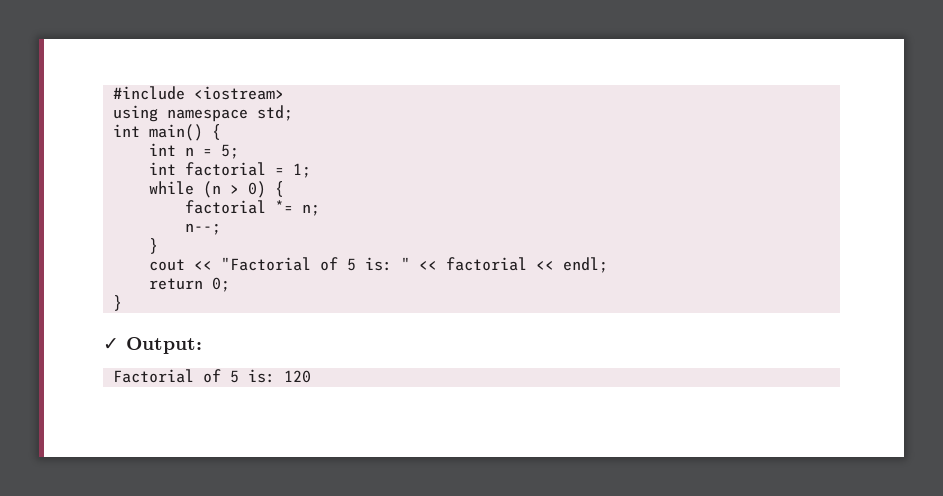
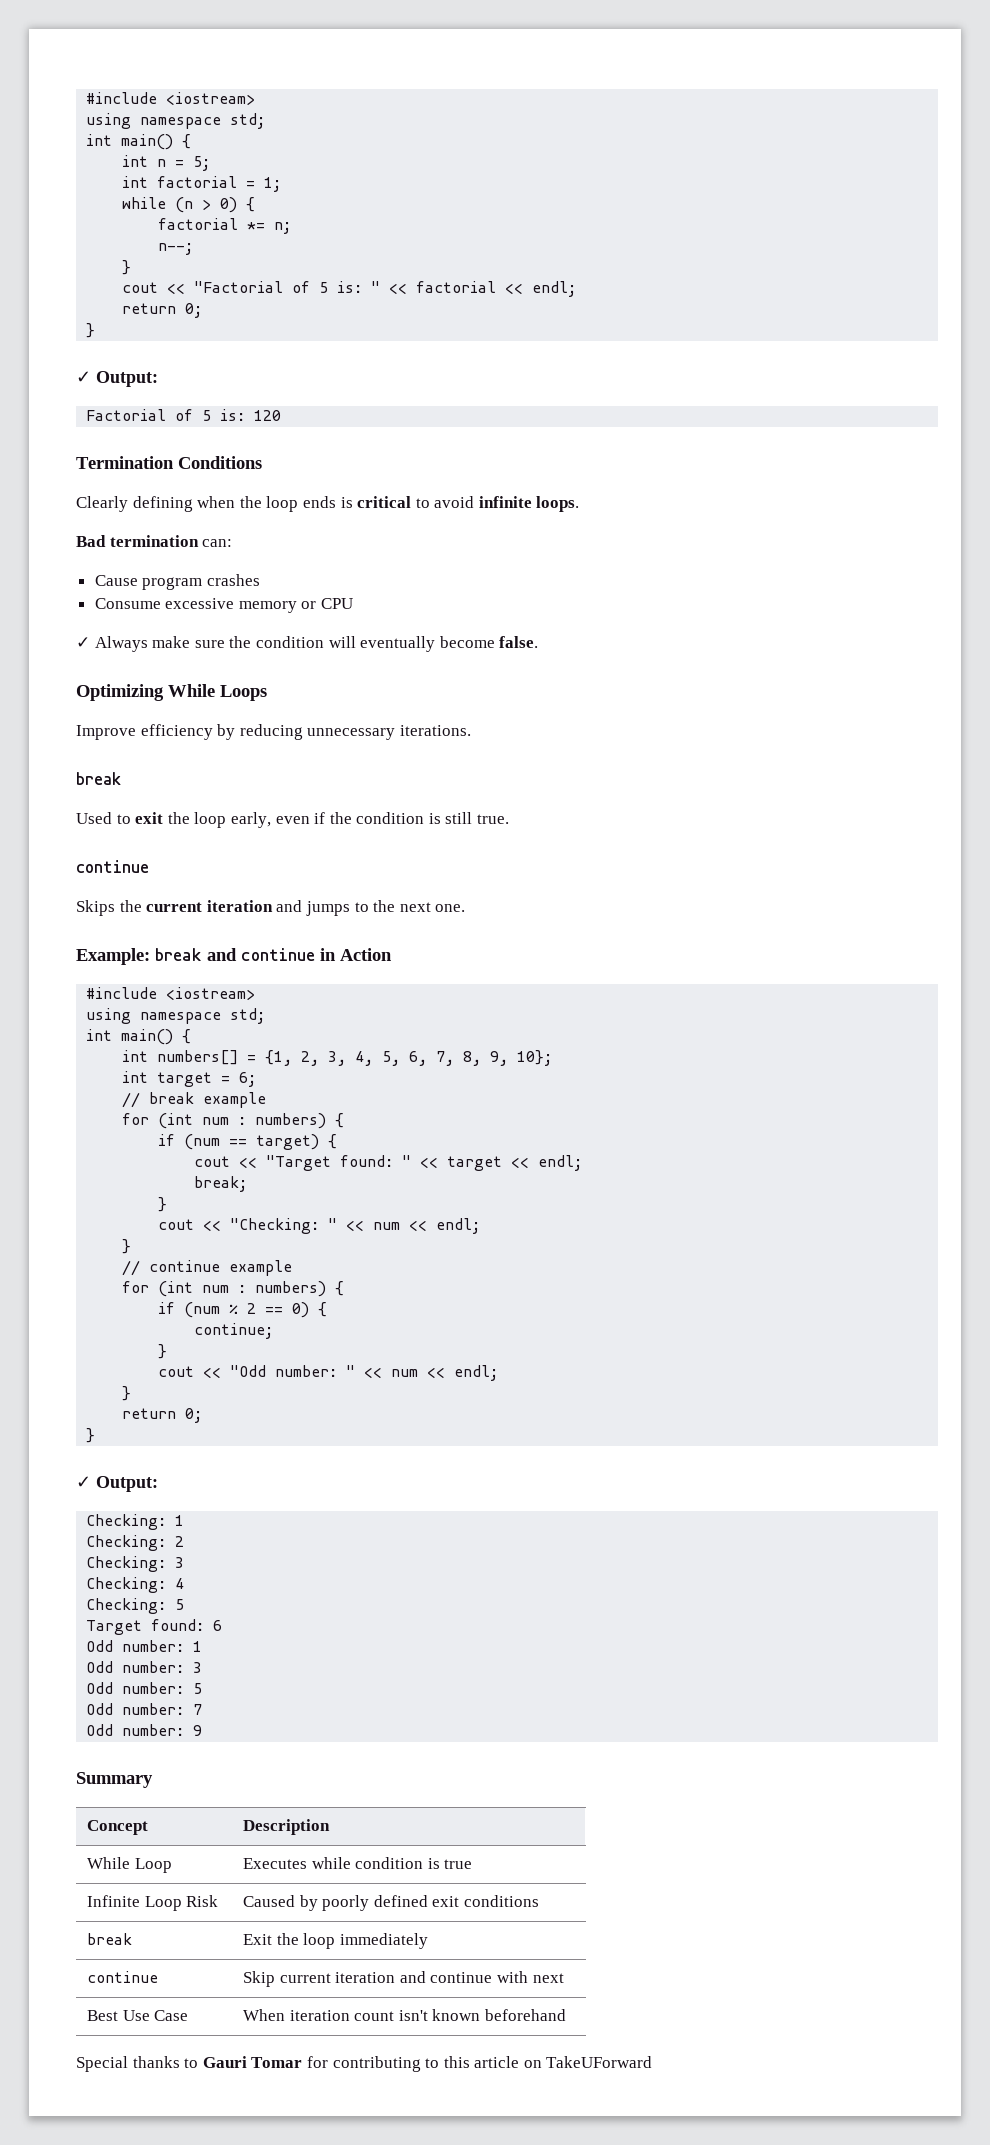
+ Termination Conditions
+ Clearly defining when the loop ends is critical to avoid infinite loops.
+ Bad termination can:
+ Cause program crashes
+ Consume excessive memory or CPU
+ ✓ Always make sure the condition will eventually become false.
+ Optimizing While Loops
+ Improve efficiency by reducing unnecessary iterations.
+ break
+ Used to exit the loop early, even if the condition is still true.
+ continue
+ Skips the current iteration and jumps to the next one.
+ Example: break and continue in Action
+ #include <iostream>
+ using namespace std;
+ int main() {
+ int numbers[] = {1, 2, 3, 4, 5, 6, 7, 8, 9, 10};
+ int target = 6;
+ // break example
+ for (int num : numbers) {
+ if (num == target) {
+ cout << "Target found: " << target << endl;
+ break;
+ }
+ cout << "Checking: " << num << endl;
+ }
+ // continue example
+ for (int num : numbers) {
+ if (num % 2 == 0) {
+ continue;
+ }
+ cout << "Odd number: " << num << endl;
+ }
+ return 0;
+ }
+ ✓ Output:
+ Checking: 1
+ Checking: 2
+ Checking: 3
+ Checking: 4
+ Checking: 5
+ Target found: 6
+ Odd number: 1
+ Odd number: 3
+ Odd number: 5
+ Odd number: 7
+ Odd number: 9
+ Summary
+ Concept | Description
+ While Loop | Executes while condition is true
+ Infinite Loop Risk | Caused by poorly defined exit conditions
+ break | Exit the loop immediately
+ continue | Skip current iteration and continue with next
+ Best Use Case | When iteration count isn't known beforehand
+ Special thanks to Gauri Tomar for contributing to this article on TakeUForward

